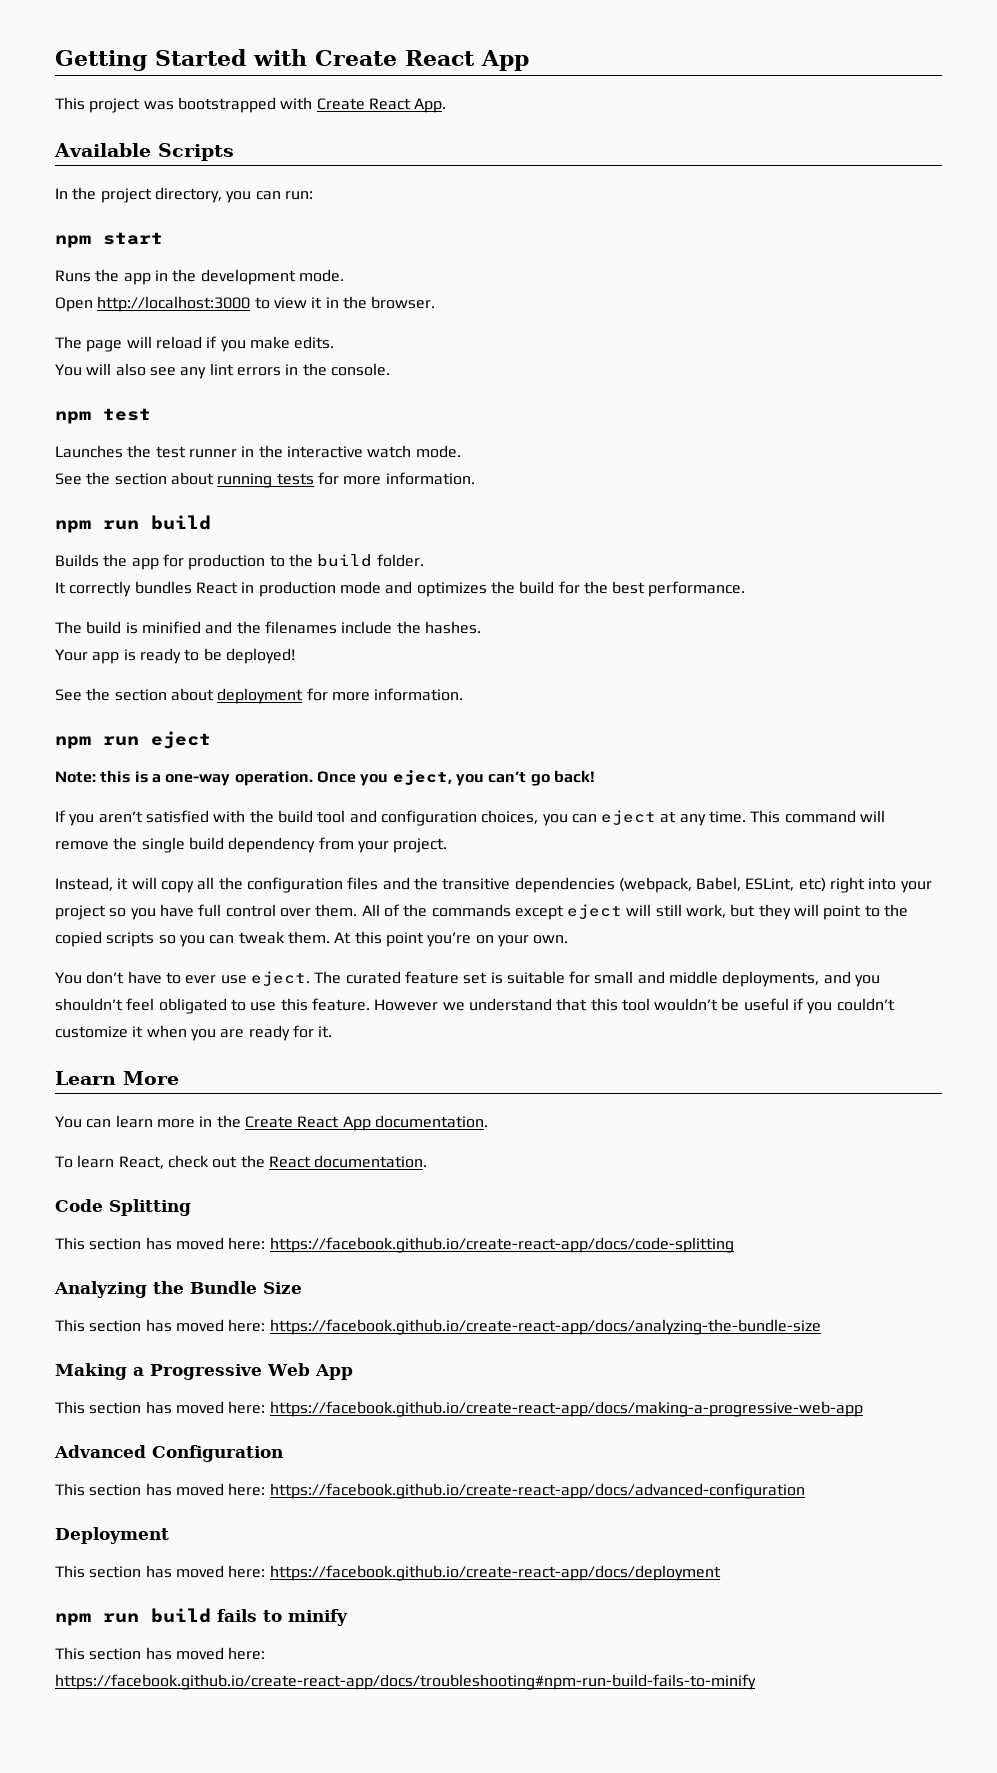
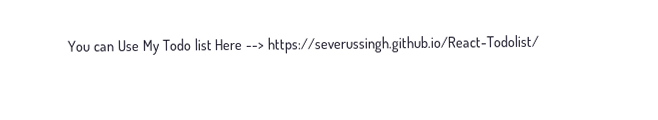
- Getting Started with Create React App
- This project was bootstrapped with Create React App.
- Available Scripts
- In the project directory, you can run:
- npm start
- Runs the app in the development mode.
- Open http://localhost:3000 to view it in the browser.
- The page will reload if you make edits.
- You will also see any lint errors in the console.
- npm test
- Launches the test runner in the interactive watch mode.
- See the section about running tests for more information.
- npm run build
- Builds the app for production to the build folder.
- It correctly bundles React in production mode and optimizes the build for the best performance.
- The build is minified and the filenames include the hashes.
- Your app is ready to be deployed!
- See the section about deployment for more information.
- npm run eject
- Note: this is a one-way operation. Once you eject, you can’t go back!
- If you aren’t satisfied with the build tool and configuration choices, you can eject at any time. This command will remove the single build dependency from your project.
- Instead, it will copy all the configuration files and the transitive dependencies (webpack, Babel, ESLint, etc) right into your project so you have full control over them. All of the commands except eject will still work, but they will point to the copied scripts so you can tweak them. At this point you’re on your own.
- You don’t have to ever use eject. The curated feature set is suitable for small and middle deployments, and you shouldn’t feel obligated to use this feature. However we understand that this tool wouldn’t be useful if you couldn’t customize it when you are ready for it.
- Learn More
- You can learn more in the Create React App documentation.
- To learn React, check out the React documentation.
- Code Splitting
- This section has moved here: https://facebook.github.io/create-react-app/docs/code-splitting
- Analyzing the Bundle Size
- This section has moved here: https://facebook.github.io/create-react-app/docs/analyzing-the-bundle-size
- Making a Progressive Web App
- This section has moved here: https://facebook.github.io/create-react-app/docs/making-a-progressive-web-app
- Advanced Configuration
- This section has moved here: https://facebook.github.io/create-react-app/docs/advanced-configuration
- Deployment
- This section has moved here: https://facebook.github.io/create-react-app/docs/deployment
- npm run build fails to minify
- This section has moved here: https://facebook.github.io/create-react-app/docs/troubleshooting#npm-run-build-fails-to-minify
+ You can Use My Todo list Here --> https://severussingh.github.io/React-Todolist/

